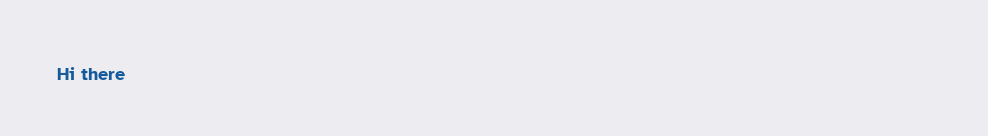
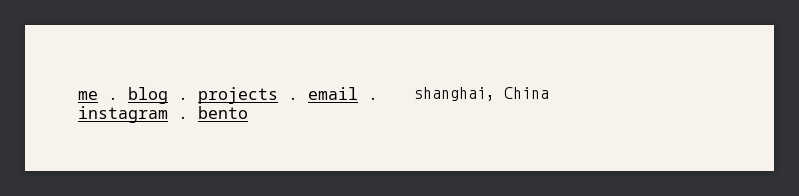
- Hi there
+ me . blog . projects . email . instagram . bento
+ shanghai, China

